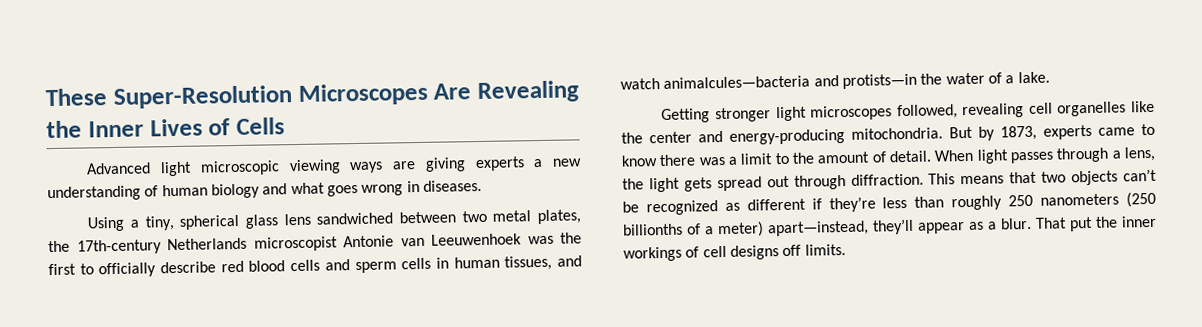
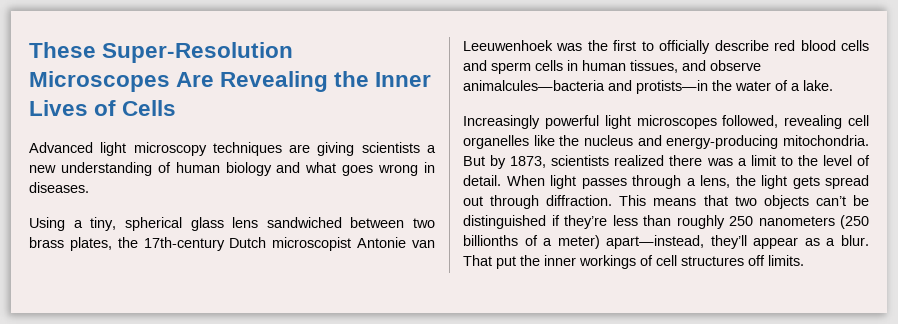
- Advanced light microscopic viewing ways are giving experts a new understanding of human biology and what goes wrong in diseases.
+ Advanced light microscopy techniques are giving scientists a new understanding of human biology and what goes wrong in diseases.
- Using a tiny, spherical glass lens sandwiched between two metal plates, the 17th-century Netherlands microscopist Antonie van Leeuwenhoek was the first to officially describe red blood cells and sperm cells in human tissues, and watch animalcules—bacteria and protists—in the water of a lake.
+ Using a tiny, spherical glass lens sandwiched between two brass plates, the 17th-century Dutch microscopist Antonie van Leeuwenhoek was the first to officially describe red blood cells and sperm cells in human tissues, and observe animalcules—bacteria and protists—in the water of a lake.
- Getting stronger light microscopes followed, revealing cell organelles like the center and energy-producing mitochondria.
+ Increasingly powerful light microscopes followed, revealing cell organelles like the nucleus and energy-producing mitochondria.
- But by 1873, experts came to know there was a limit to the amount of detail.
+ But by 1873, scientists realized there was a limit to the level of detail.
- This means that two objects can’t be recognized as different if they’re less than roughly 250 nanometers (250 billionths of a meter) apart—instead, they’ll appear as a blur.
+ This means that two objects can’t be distinguished if they’re less than roughly 250 nanometers (250 billionths of a meter) apart—instead, they’ll appear as a blur.
- That put the inner workings of cell designs off limits.
+ That put the inner workings of cell structures off limits.

